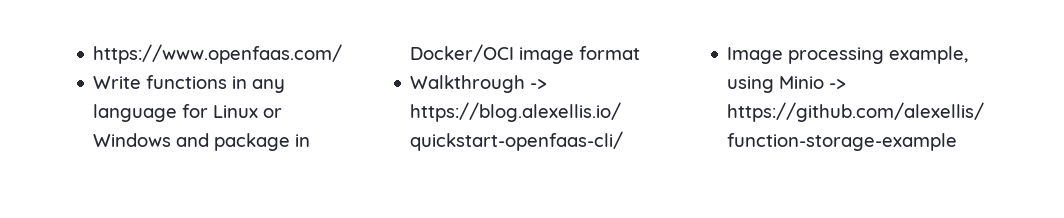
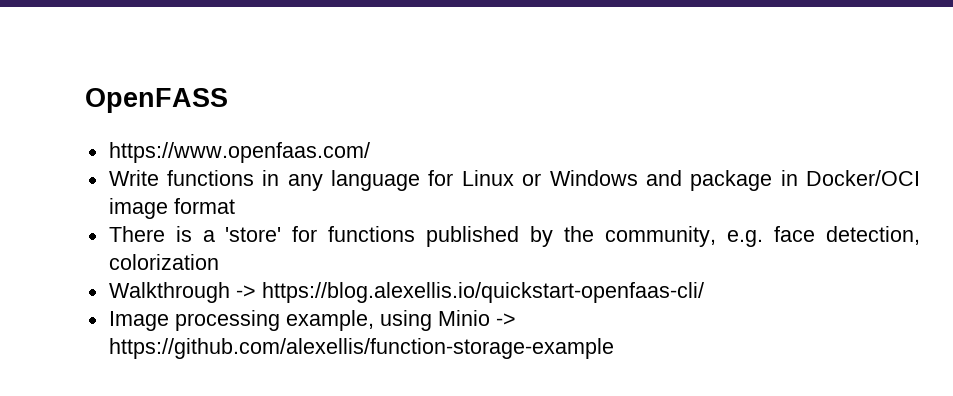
+ OpenFASS
+ There is a 'store' for functions published by the community, e.g. face detection, colorization

